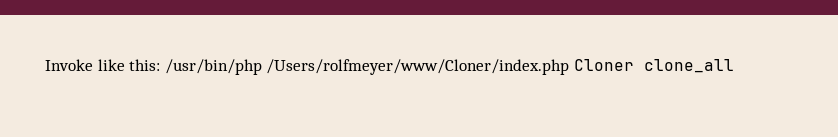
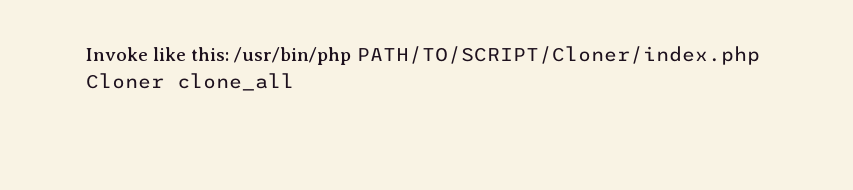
- Invoke like this: /usr/bin/php /Users/rolfmeyer/www/Cloner/index.php Cloner clone_all
+ Invoke like this: /usr/bin/php PATH/TO/SCRIPT/Cloner/index.php Cloner clone_all

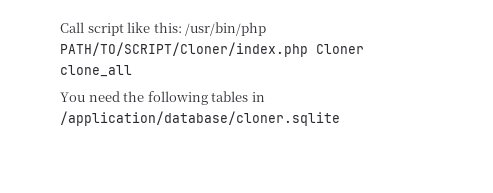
- Invoke like this: /usr/bin/php PATH/TO/SCRIPT/Cloner/index.php Cloner clone_all
+ Call script like this: /usr/bin/php PATH/TO/SCRIPT/Cloner/index.php Cloner clone_all
+ You need the following tables in /application/database/cloner.sqlite

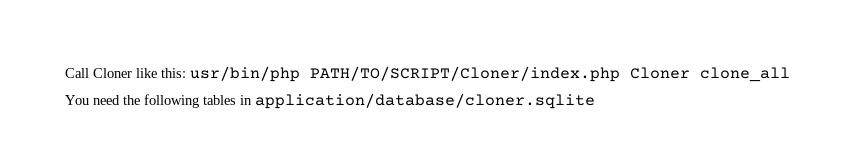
- Call script like this: /usr/bin/php PATH/TO/SCRIPT/Cloner/index.php Cloner clone_all
+ Call Cloner like this: usr/bin/php PATH/TO/SCRIPT/Cloner/index.php Cloner clone_all
- You need the following tables in /application/database/cloner.sqlite
+ You need the following tables in application/database/cloner.sqlite

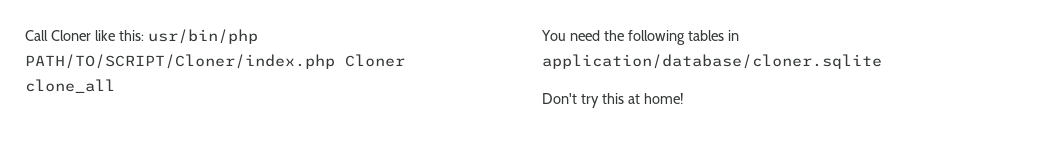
+ Don't try this at home!

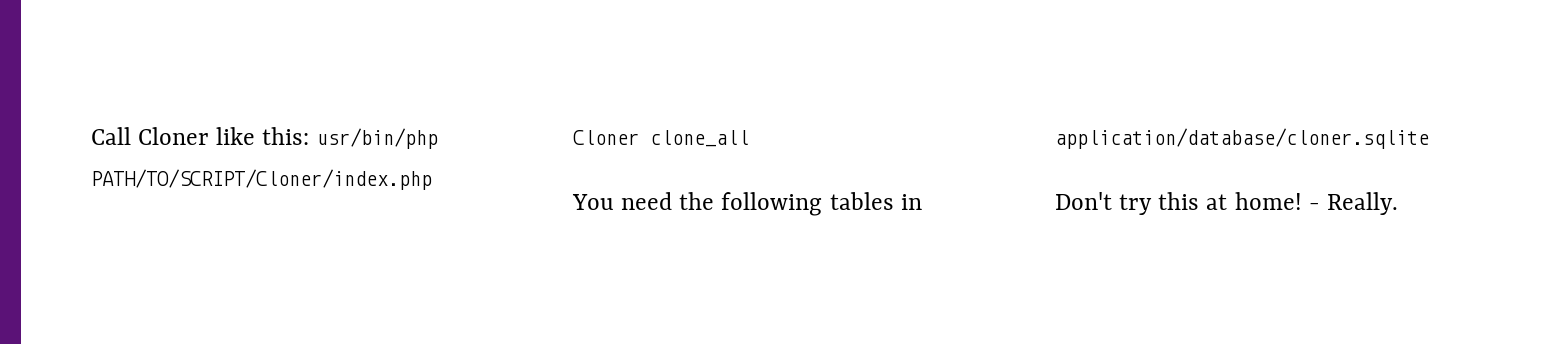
+ - Really.

